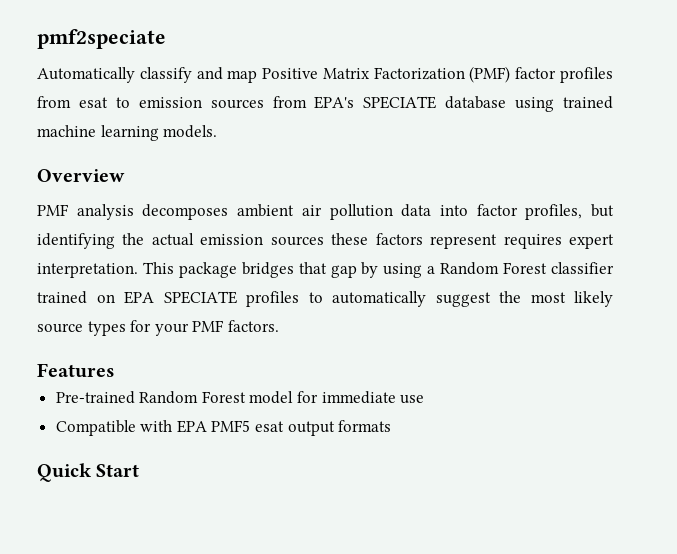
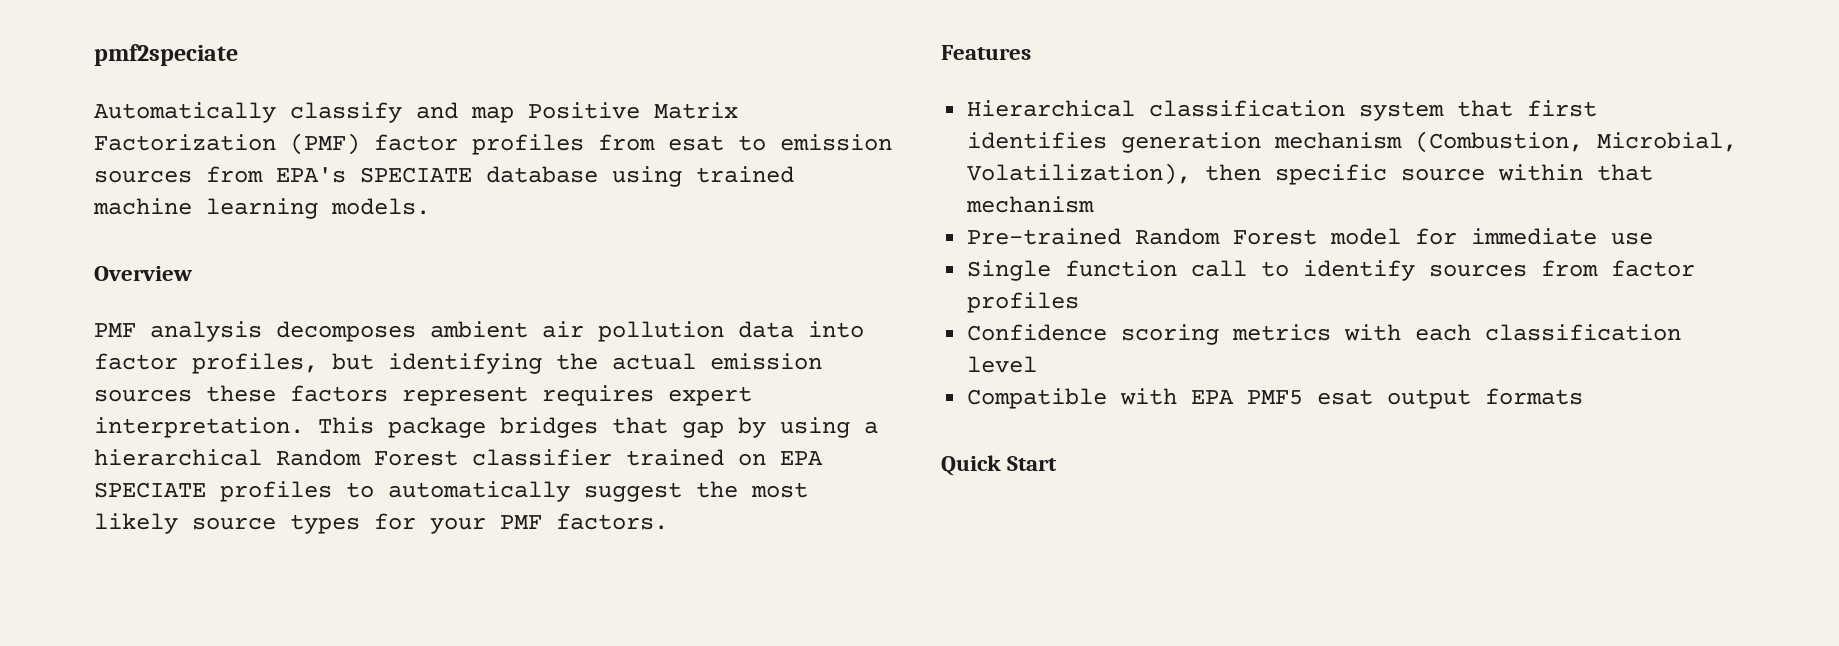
- This package bridges that gap by using a Random Forest classifier trained on EPA SPECIATE profiles to automatically suggest the most likely source types for your PMF factors.
+ This package bridges that gap by using a hierarchical Random Forest classifier trained on EPA SPECIATE profiles to automatically suggest the most likely source types for your PMF factors.
+ Hierarchical classification system that first identifies generation mechanism (Combustion, Microbial, Volatilization), then specific source within that mechanism
+ Single function call to identify sources from factor profiles
+ Confidence scoring metrics with each classification level

